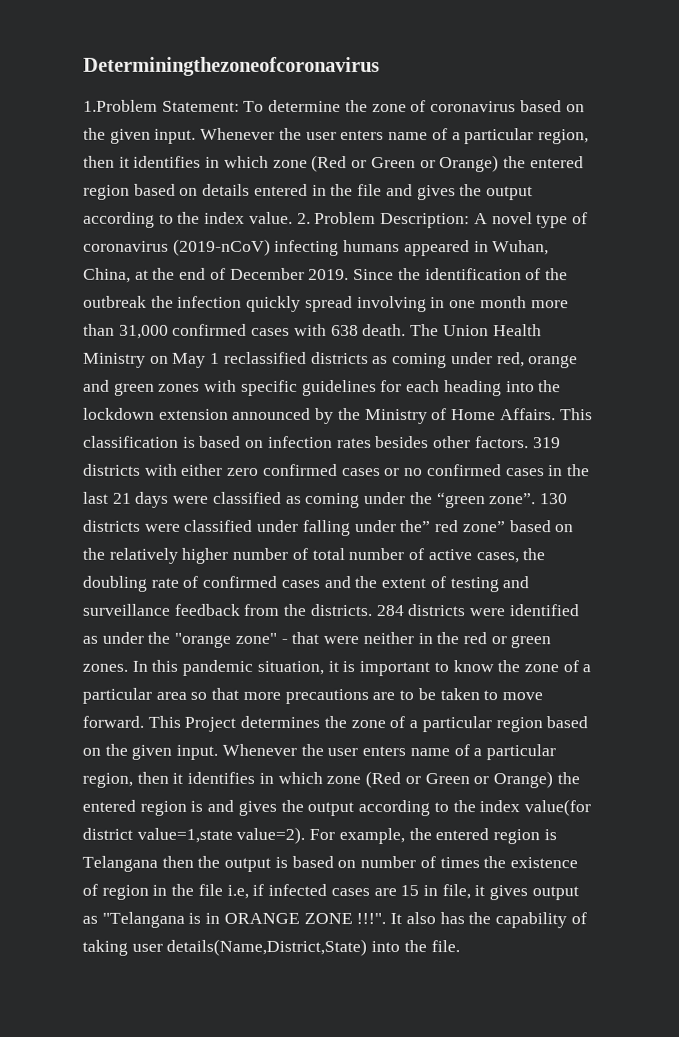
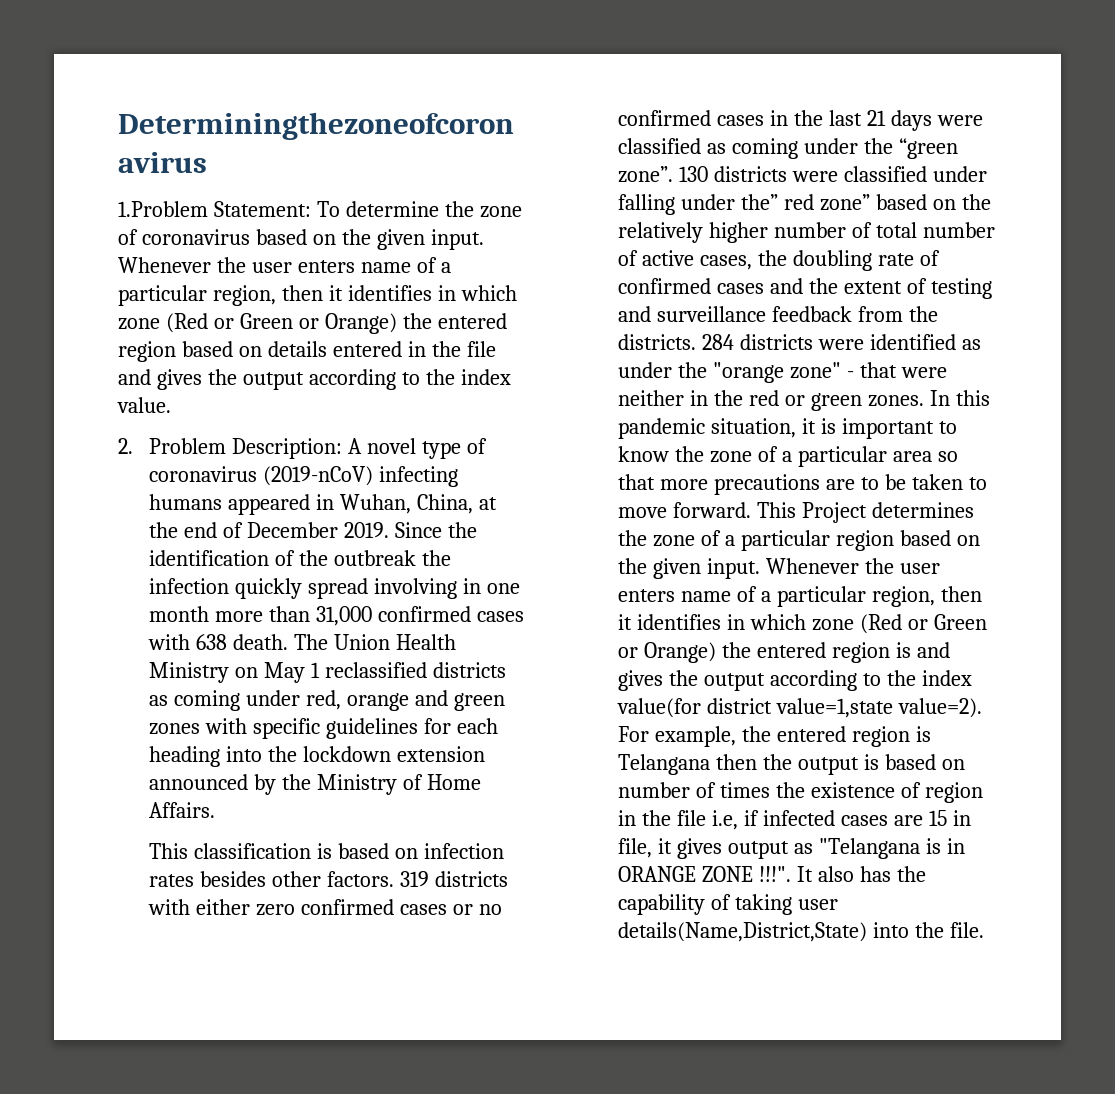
- Whenever the user enters name of a particular region, then it identifies in which zone (Red or Green or Orange) the entered region based on details entered in the file and gives the output according to the index value. 2. Problem Description: A novel type of coronavirus (2019-nCoV) infecting humans appeared in Wuhan, China, at the end of December 2019.
+ Whenever the user enters name of a particular region, then it identifies in which zone (Red or Green or Orange) the entered region based on details entered in the file and gives the output according to the index value.
+ 2. Problem Description: A novel type of coronavirus (2019-nCoV) infecting humans appeared in Wuhan, China, at the end of December 2019.
- The Union Health Ministry on May 1 reclassified districts as coming under red, orange and green zones with specific guidelines for each heading into the lockdown extension announced by the Ministry of Home Affairs. This classification is based on infection rates besides other factors.
+ The Union Health Ministry on May 1 reclassified districts as coming under red, orange and green zones with specific guidelines for each heading into the lockdown extension announced by the Ministry of Home Affairs.
+ This classification is based on infection rates besides other factors.

